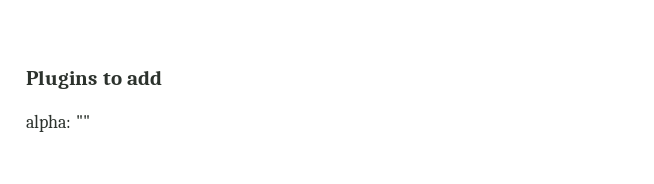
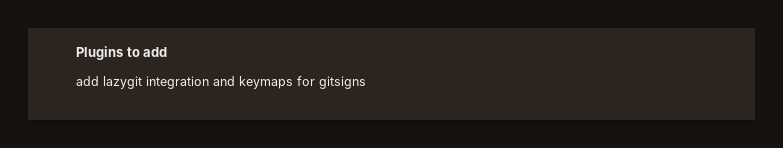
- alpha: ""
+ add lazygit integration and keymaps for gitsigns

